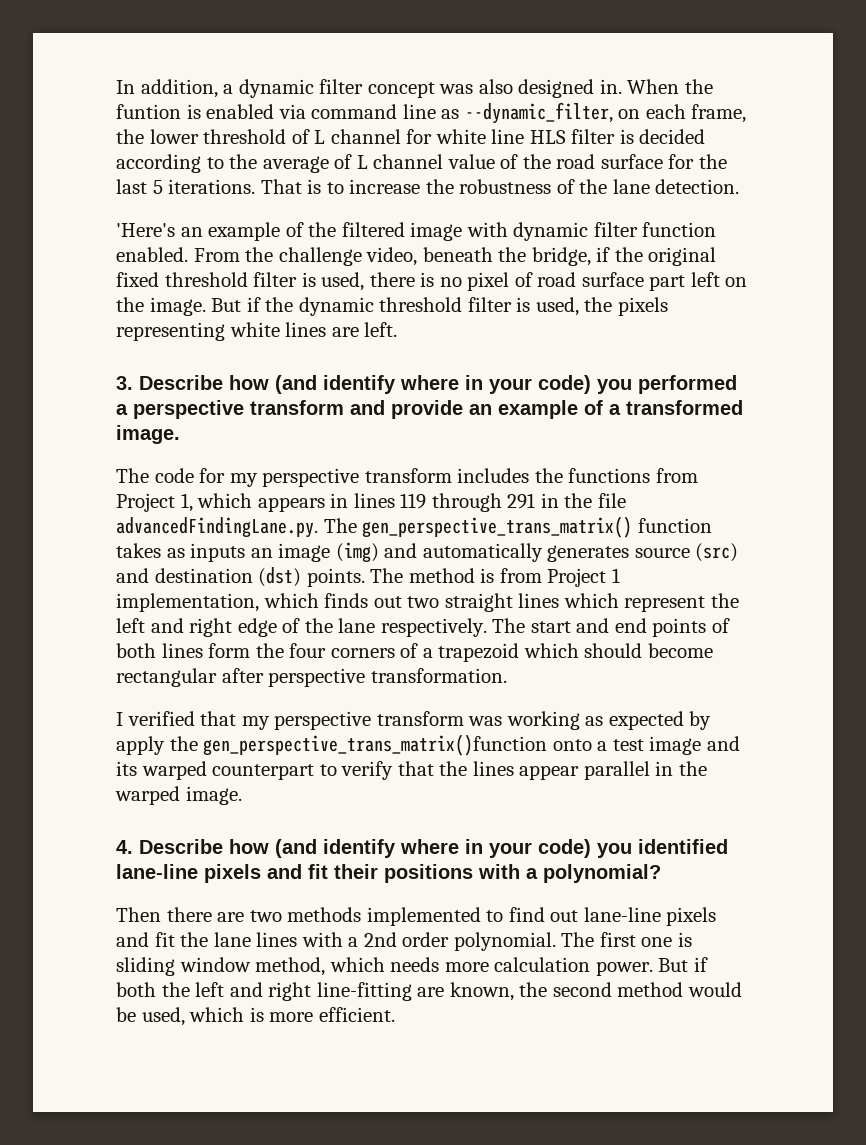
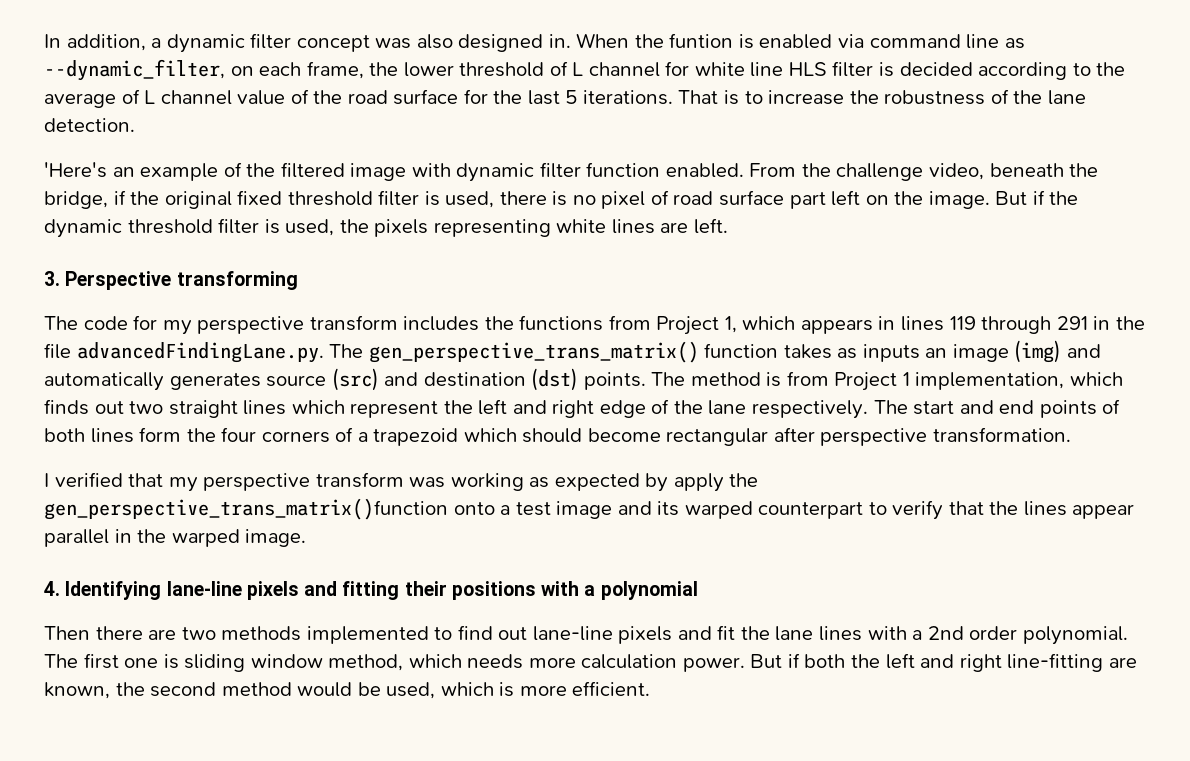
- 3. Describe how (and identify where in your code) you performed a perspective transform and provide an example of a transformed image.
+ 3. Perspective transforming
- 4. Describe how (and identify where in your code) you identified lane-line pixels and fit their positions with a polynomial?
+ 4. Identifying lane-line pixels and fitting their positions with a polynomial

